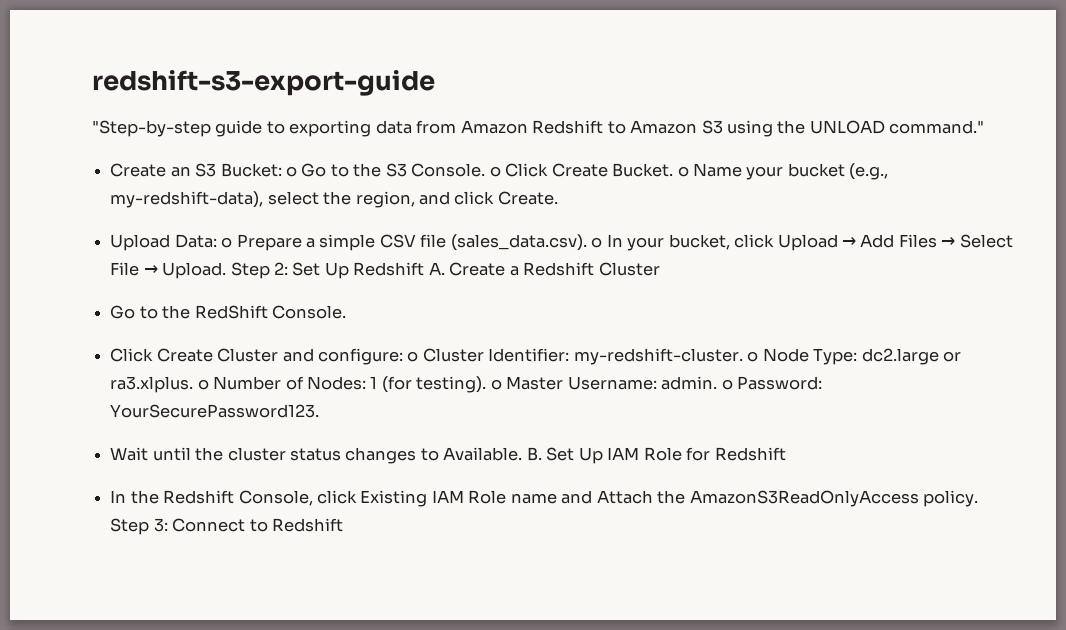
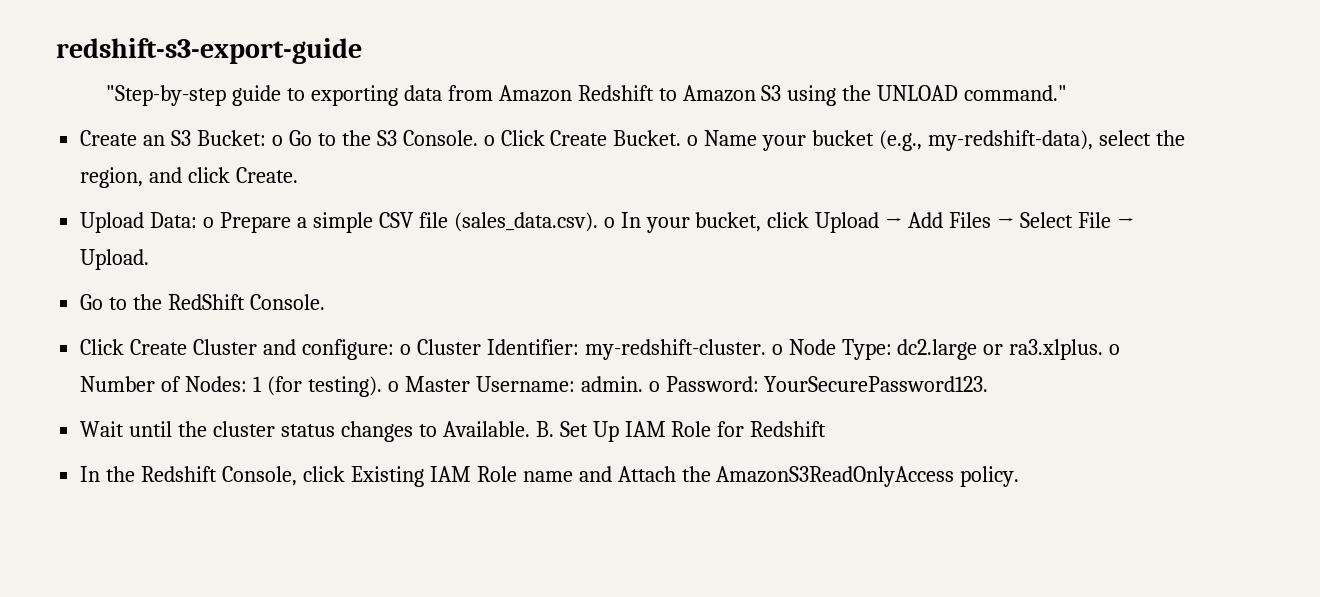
- Step 2: Set Up Redshift A. Create a Redshift Cluster
- Step 3: Connect to Redshift

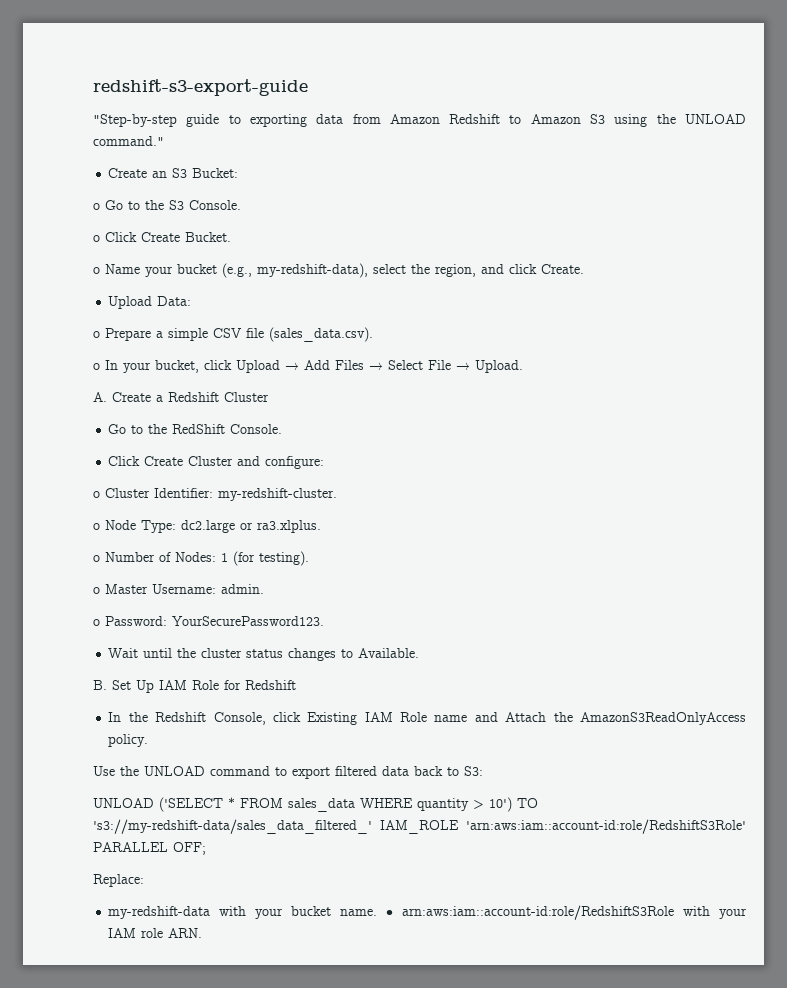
- Create an S3 Bucket: o Go to the S3 Console. o Click Create Bucket. o Name your bucket (e.g., my-redshift-data), select the region, and click Create.
+ Create an S3 Bucket:
+ o Go to the S3 Console.
+ o Click Create Bucket.
+ o Name your bucket (e.g., my-redshift-data), select the region, and click Create.
- Upload Data: o Prepare a simple CSV file (sales_data.csv). o In your bucket, click Upload → Add Files → Select File → Upload.
+ Upload Data:
+ o Prepare a simple CSV file (sales_data.csv).
+ o In your bucket, click Upload → Add Files → Select File → Upload.
+ A. Create a Redshift Cluster
- Click Create Cluster and configure: o Cluster Identifier: my-redshift-cluster. o Node Type: dc2.large or ra3.xlplus. o Number of Nodes: 1 (for testing). o Master Username: admin. o Password: YourSecurePassword123.
+ Click Create Cluster and configure:
+ o Cluster Identifier: my-redshift-cluster.
+ o Node Type: dc2.large or ra3.xlplus.
+ o Number of Nodes: 1 (for testing).
+ o Master Username: admin.
+ o Password: YourSecurePassword123.
- Wait until the cluster status changes to Available. B. Set Up IAM Role for Redshift
+ Wait until the cluster status changes to Available.
+ B. Set Up IAM Role for Redshift
+ Use the UNLOAD command to export filtered data back to S3:
+ UNLOAD ('SELECT * FROM sales_data WHERE quantity > 10') TO 's3://my-redshift-data/sales_data_filtered_' IAM_ROLE 'arn:aws:iam::account-id:role/RedshiftS3Role' PARALLEL OFF;
+ Replace:
+ my-redshift-data with your bucket name. • arn:aws:iam::account-id:role/RedshiftS3Role with your IAM role ARN.

